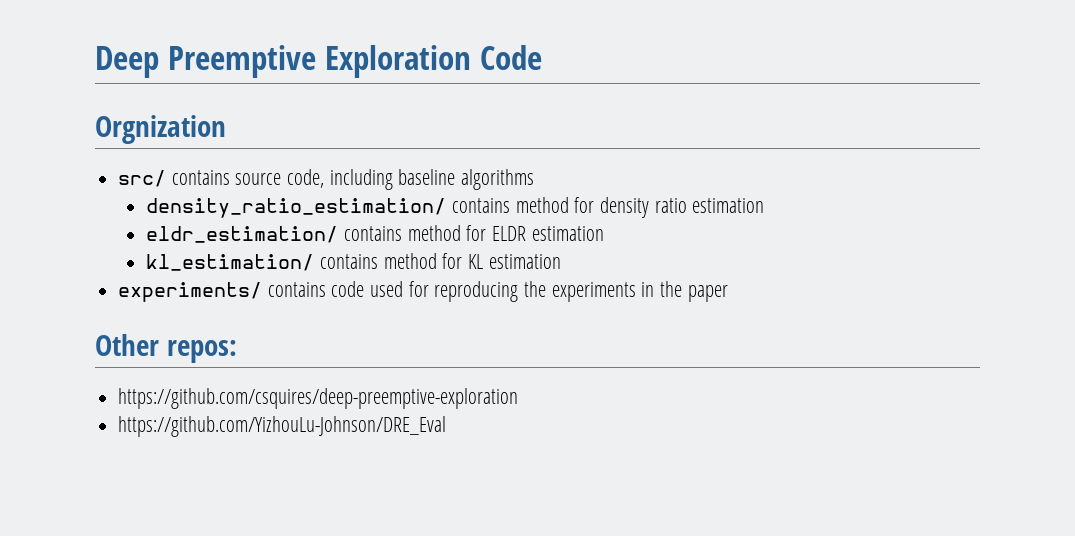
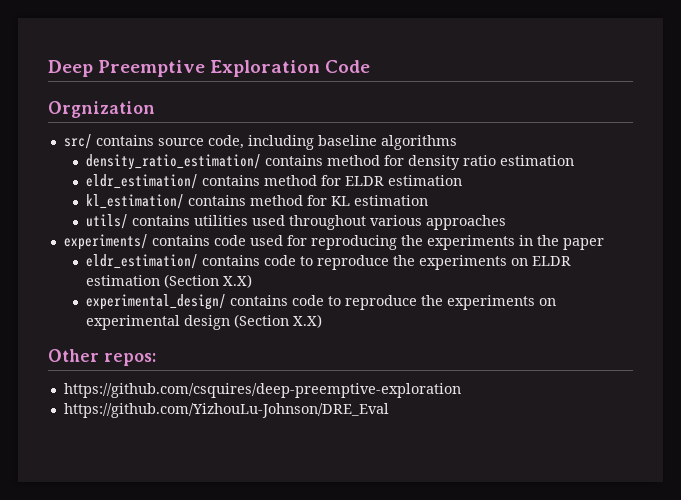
+ utils/ contains utilities used throughout various approaches
+ eldr_estimation/ contains code to reproduce the experiments on ELDR estimation (Section X.X)
+ experimental_design/ contains code to reproduce the experiments on experimental design (Section X.X)

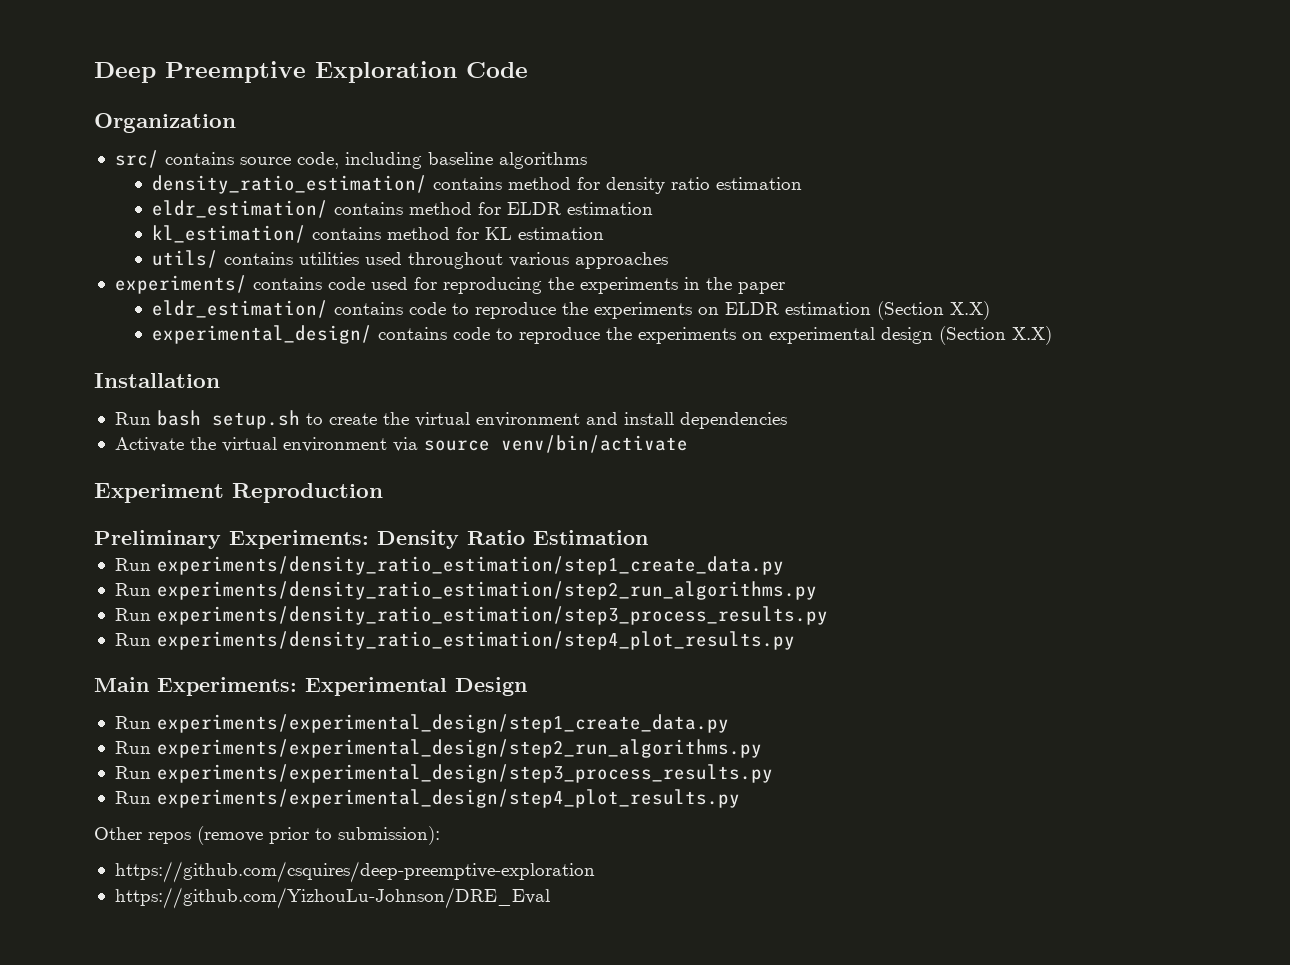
- Orgnization
+ Organization
- Other repos:
+ Installation
+ Run bash setup.sh to create the virtual environment and install dependencies
+ Activate the virtual environment via source venv/bin/activate
+ Experiment Reproduction
+ Preliminary Experiments: Density Ratio Estimation
+ Run experiments/density_ratio_estimation/step1_create_data.py
+ Run experiments/density_ratio_estimation/step2_run_algorithms.py
+ Run experiments/density_ratio_estimation/step3_process_results.py
+ Run experiments/density_ratio_estimation/step4_plot_results.py
+ Main Experiments: Experimental Design
+ Run experiments/experimental_design/step1_create_data.py
+ Run experiments/experimental_design/step2_run_algorithms.py
+ Run experiments/experimental_design/step3_process_results.py
+ Run experiments/experimental_design/step4_plot_results.py
+ Other repos (remove prior to submission):

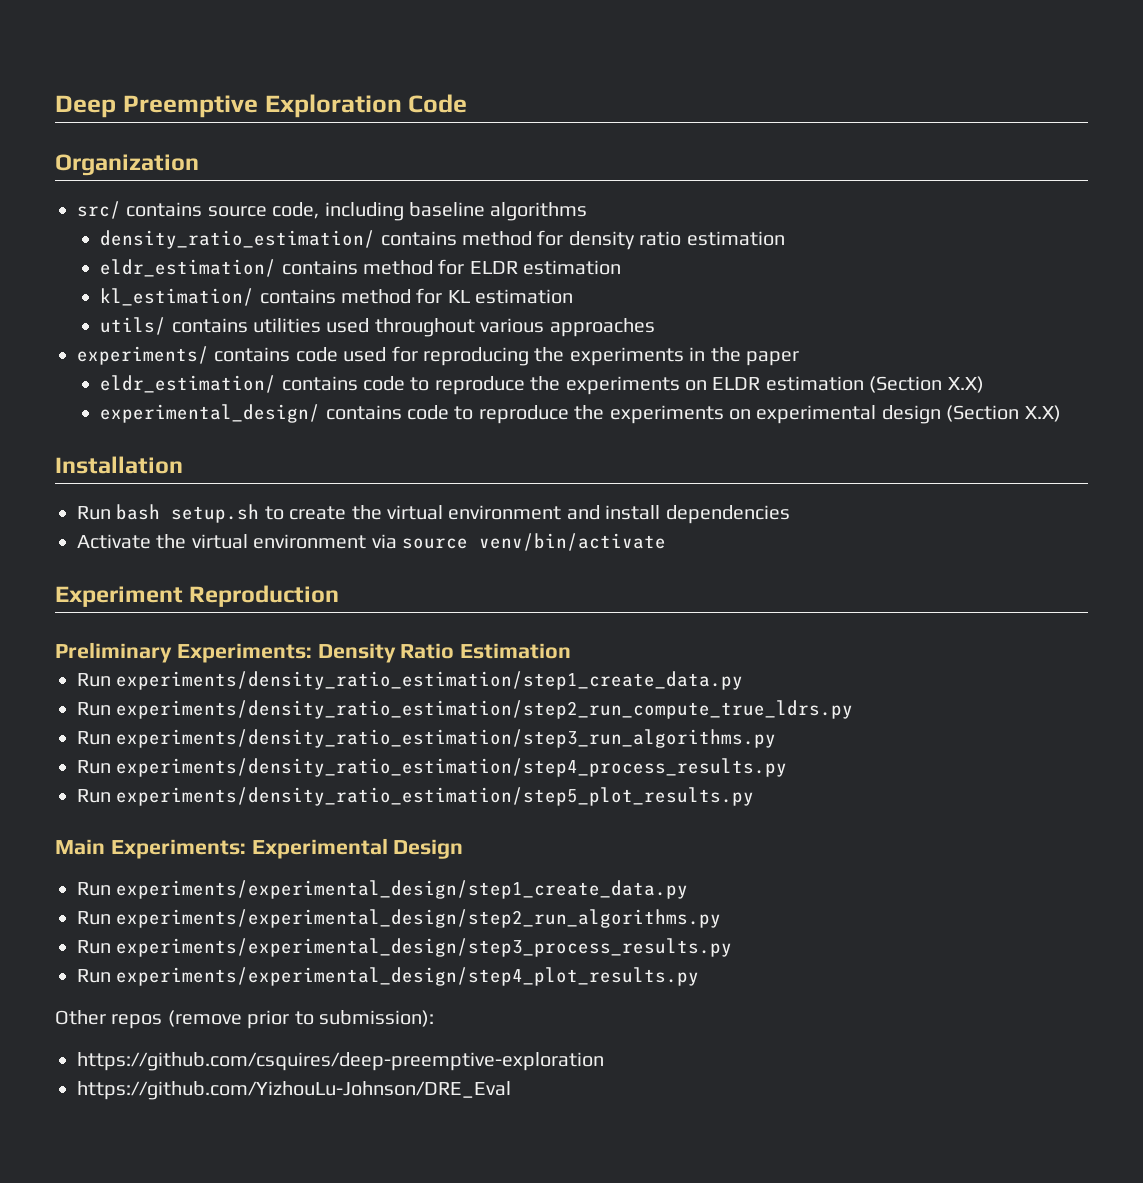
- Run experiments/density_ratio_estimation/step2_run_algorithms.py
- Run experiments/density_ratio_estimation/step3_process_results.py
- Run experiments/density_ratio_estimation/step4_plot_results.py
+ Run experiments/density_ratio_estimation/step2_run_compute_true_ldrs.py
+ Run experiments/density_ratio_estimation/step3_run_algorithms.py
+ Run experiments/density_ratio_estimation/step4_process_results.py
+ Run experiments/density_ratio_estimation/step5_plot_results.py

